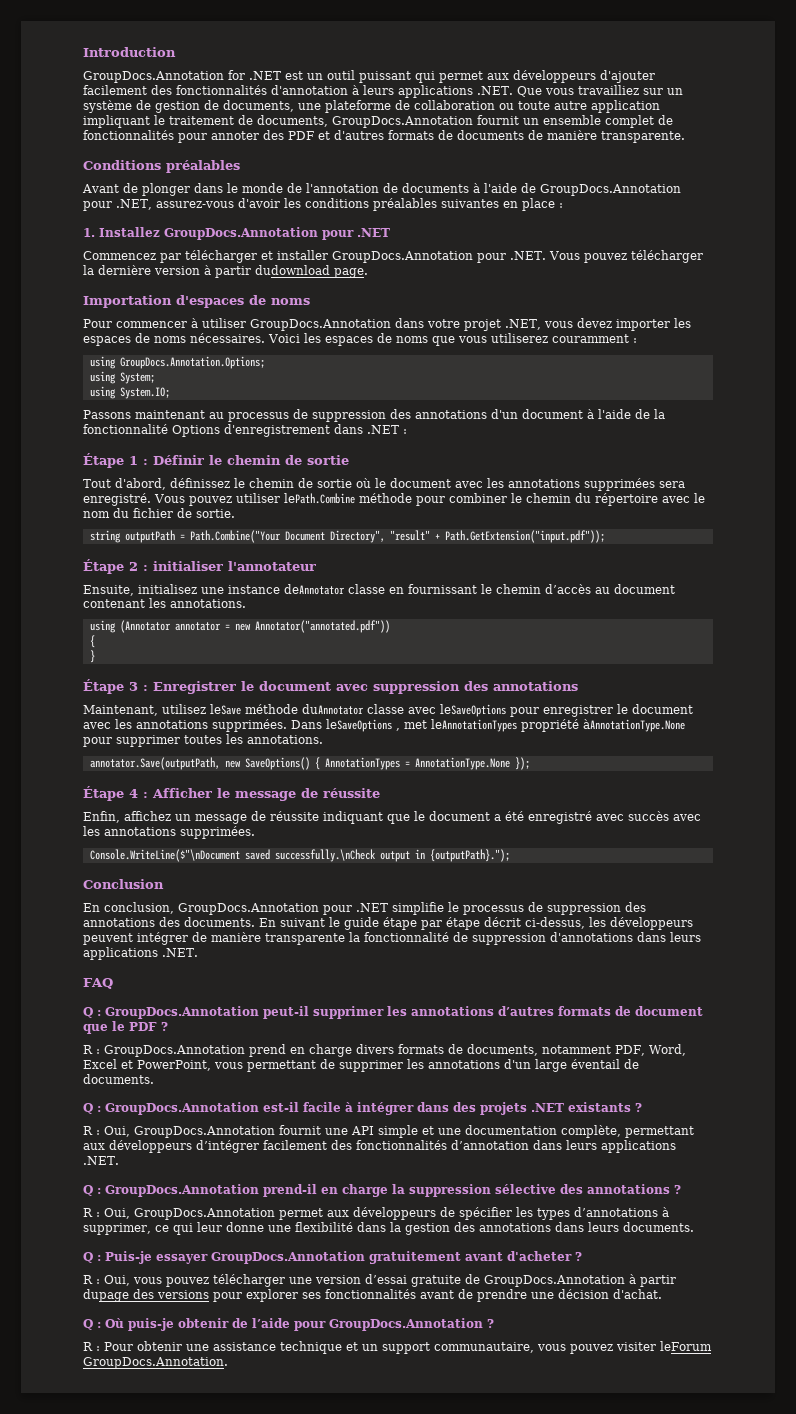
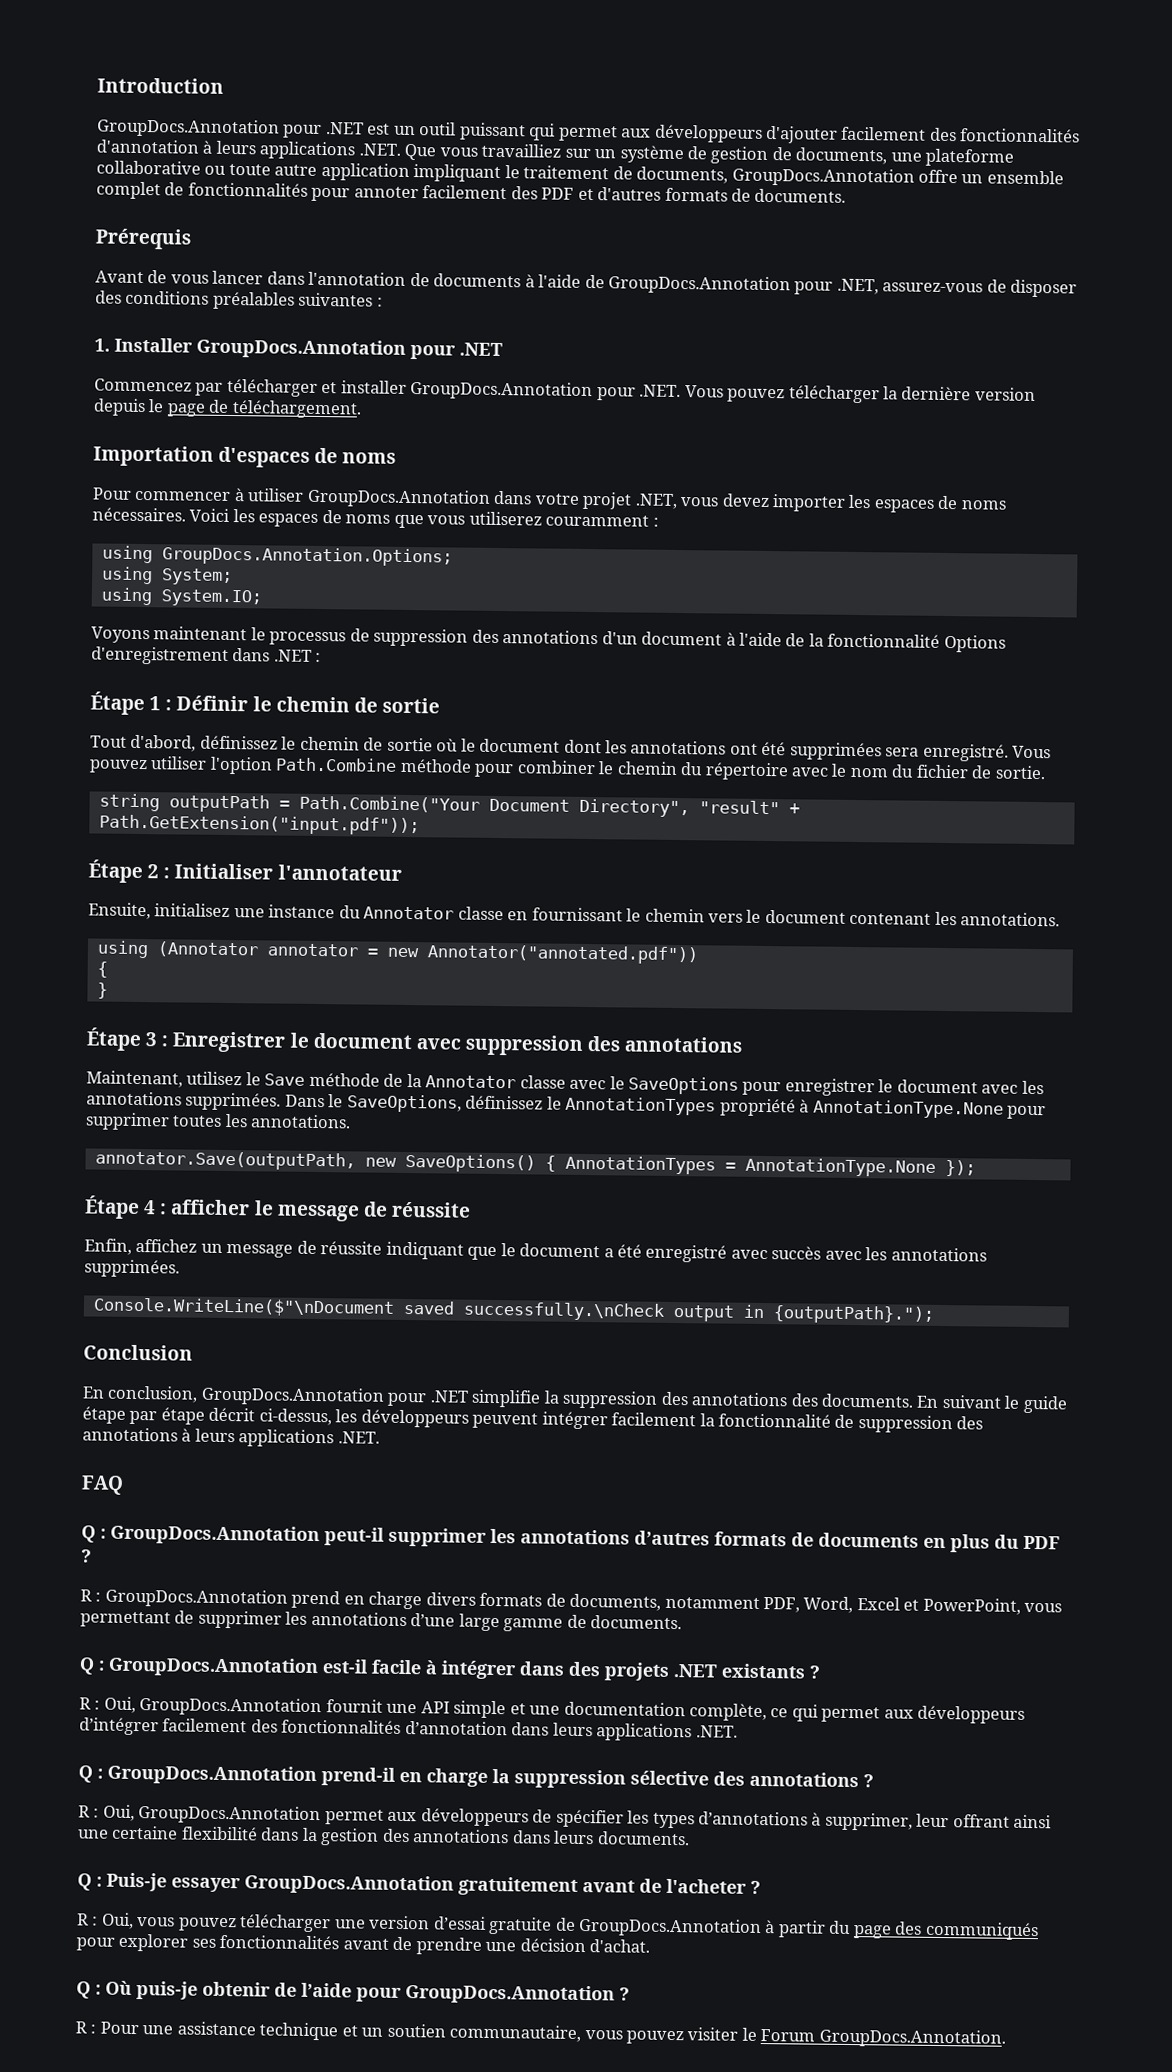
- GroupDocs.Annotation for .NET est un outil puissant qui permet aux développeurs d'ajouter facilement des fonctionnalités d'annotation à leurs applications .NET. Que vous travailliez sur un système de gestion de documents, une plateforme de collaboration ou toute autre application impliquant le traitement de documents, GroupDocs.Annotation fournit un ensemble complet de fonctionnalités pour annoter des PDF et d'autres formats de documents de manière transparente.
- Conditions préalables
- Avant de plonger dans le monde de l'annotation de documents à l'aide de GroupDocs.Annotation pour .NET, assurez-vous d'avoir les conditions préalables suivantes en place :
+ GroupDocs.Annotation pour .NET est un outil puissant qui permet aux développeurs d'ajouter facilement des fonctionnalités d'annotation à leurs applications .NET. Que vous travailliez sur un système de gestion de documents, une plateforme collaborative ou toute autre application impliquant le traitement de documents, GroupDocs.Annotation offre un ensemble complet de fonctionnalités pour annoter facilement des PDF et d'autres formats de documents.
+ Prérequis
+ Avant de vous lancer dans l'annotation de documents à l'aide de GroupDocs.Annotation pour .NET, assurez-vous de disposer des conditions préalables suivantes :
- 1. Installez GroupDocs.Annotation pour .NET
+ 1. Installer GroupDocs.Annotation pour .NET
- Commencez par télécharger et installer GroupDocs.Annotation pour .NET. Vous pouvez télécharger la dernière version à partir dudownload page.
+ Commencez par télécharger et installer GroupDocs.Annotation pour .NET. Vous pouvez télécharger la dernière version depuis le page de téléchargement.
- Passons maintenant au processus de suppression des annotations d'un document à l'aide de la fonctionnalité Options d'enregistrement dans .NET :
+ Voyons maintenant le processus de suppression des annotations d'un document à l'aide de la fonctionnalité Options d'enregistrement dans .NET :
- Tout d'abord, définissez le chemin de sortie où le document avec les annotations supprimées sera enregistré.
+ Tout d'abord, définissez le chemin de sortie où le document dont les annotations ont été supprimées sera enregistré.
- Vous pouvez utiliser lePath.Combine méthode pour combiner le chemin du répertoire avec le nom du fichier de sortie.
+ Vous pouvez utiliser l'option Path.Combine méthode pour combiner le chemin du répertoire avec le nom du fichier de sortie.
- Étape 2 : initialiser l'annotateur
+ Étape 2 : Initialiser l'annotateur
- Ensuite, initialisez une instance deAnnotator classe en fournissant le chemin d’accès au document contenant les annotations.
+ Ensuite, initialisez une instance du Annotator classe en fournissant le chemin vers le document contenant les annotations.
- Maintenant, utilisez leSave méthode duAnnotator classe avec leSaveOptions pour enregistrer le document avec les annotations supprimées.
+ Maintenant, utilisez le Save méthode de la Annotator classe avec le SaveOptions pour enregistrer le document avec les annotations supprimées.
- Dans leSaveOptions , met leAnnotationTypes propriété àAnnotationType.None pour supprimer toutes les annotations.
+ Dans le SaveOptions, définissez le AnnotationTypes propriété à AnnotationType.None pour supprimer toutes les annotations.
- Étape 4 : Afficher le message de réussite
+ Étape 4 : afficher le message de réussite
- En conclusion, GroupDocs.Annotation pour .NET simplifie le processus de suppression des annotations des documents.
+ En conclusion, GroupDocs.Annotation pour .NET simplifie la suppression des annotations des documents.
- En suivant le guide étape par étape décrit ci-dessus, les développeurs peuvent intégrer de manière transparente la fonctionnalité de suppression d'annotations dans leurs applications .NET.
+ En suivant le guide étape par étape décrit ci-dessus, les développeurs peuvent intégrer facilement la fonctionnalité de suppression des annotations à leurs applications .NET.
- Q : GroupDocs.Annotation peut-il supprimer les annotations d’autres formats de document que le PDF ?
+ Q : GroupDocs.Annotation peut-il supprimer les annotations d’autres formats de documents en plus du PDF ?
- R : GroupDocs.Annotation prend en charge divers formats de documents, notamment PDF, Word, Excel et PowerPoint, vous permettant de supprimer les annotations d'un large éventail de documents.
+ R : GroupDocs.Annotation prend en charge divers formats de documents, notamment PDF, Word, Excel et PowerPoint, vous permettant de supprimer les annotations d’une large gamme de documents.
- R : Oui, GroupDocs.Annotation fournit une API simple et une documentation complète, permettant aux développeurs d’intégrer facilement des fonctionnalités d’annotation dans leurs applications .NET.
+ R : Oui, GroupDocs.Annotation fournit une API simple et une documentation complète, ce qui permet aux développeurs d’intégrer facilement des fonctionnalités d’annotation dans leurs applications .NET.
- R : Oui, GroupDocs.Annotation permet aux développeurs de spécifier les types d’annotations à supprimer, ce qui leur donne une flexibilité dans la gestion des annotations dans leurs documents.
+ R : Oui, GroupDocs.Annotation permet aux développeurs de spécifier les types d’annotations à supprimer, leur offrant ainsi une certaine flexibilité dans la gestion des annotations dans leurs documents.
- Q : Puis-je essayer GroupDocs.Annotation gratuitement avant d'acheter ?
+ Q : Puis-je essayer GroupDocs.Annotation gratuitement avant de l'acheter ?
- R : Oui, vous pouvez télécharger une version d’essai gratuite de GroupDocs.Annotation à partir dupage des versions pour explorer ses fonctionnalités avant de prendre une décision d'achat.
+ R : Oui, vous pouvez télécharger une version d’essai gratuite de GroupDocs.Annotation à partir du page des communiqués pour explorer ses fonctionnalités avant de prendre une décision d'achat.
- R : Pour obtenir une assistance technique et un support communautaire, vous pouvez visiter leForum GroupDocs.Annotation.
+ R : Pour une assistance technique et un soutien communautaire, vous pouvez visiter le Forum GroupDocs.Annotation.

